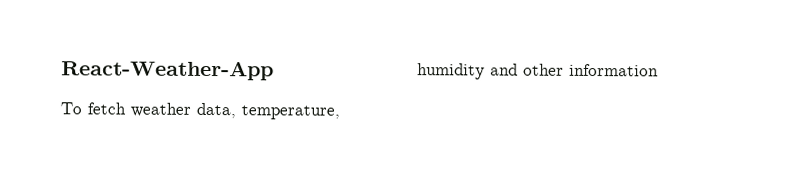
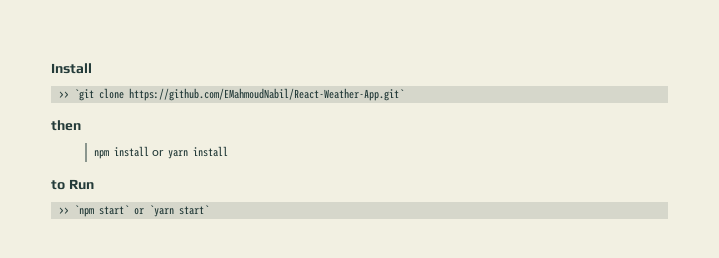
- React-Weather-App
- To fetch weather data, temperature, humidity and other information
+ Install
+ >> `git clone https://github.com/EMahmoudNabil/React-Weather-App.git`
+ then
+ npm install or yarn install
+ to Run
+ >> `npm start` or `yarn start`

